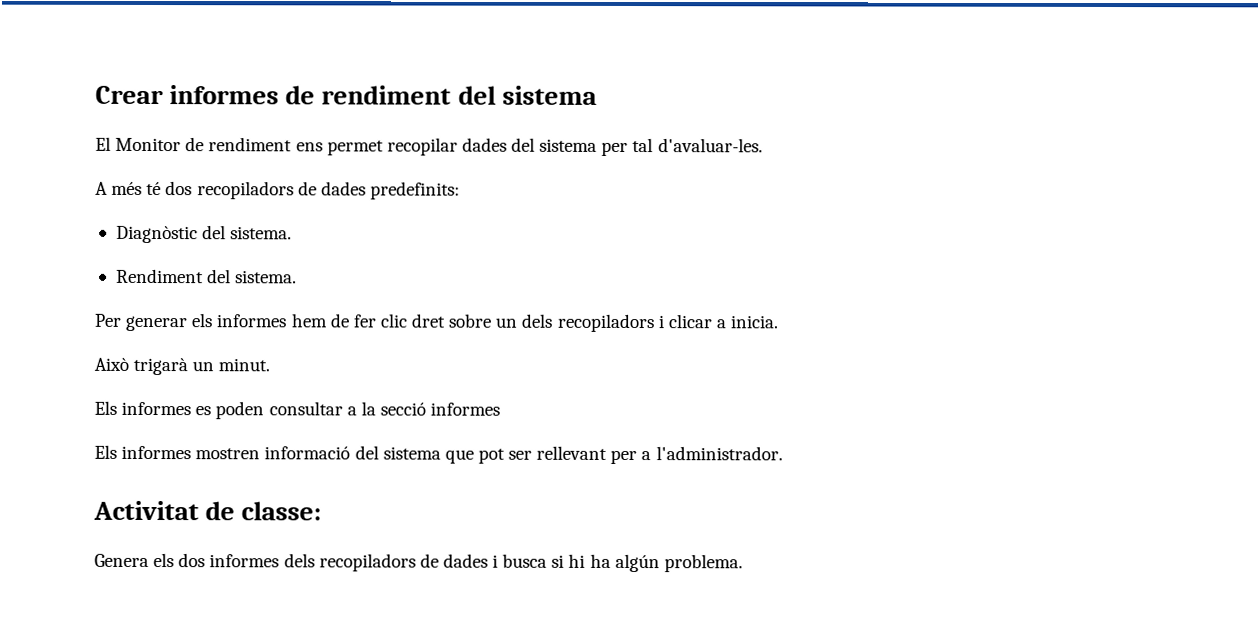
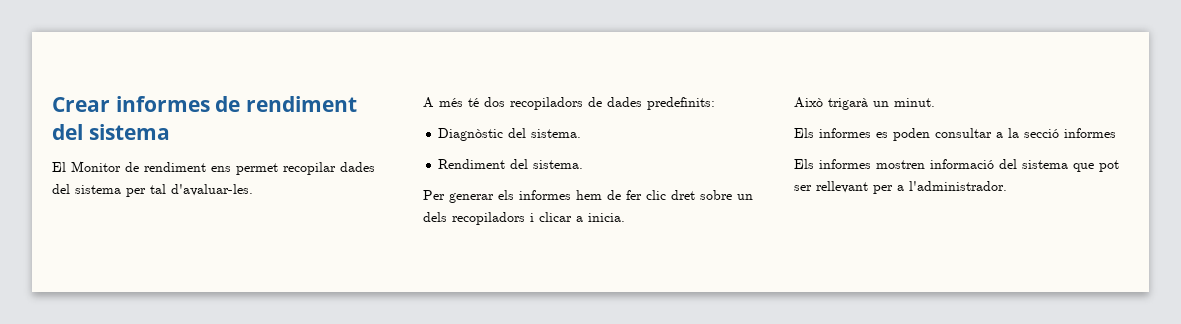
- Activitat de classe:
- Genera els dos informes dels recopiladors de dades i busca si hi ha algún problema.

